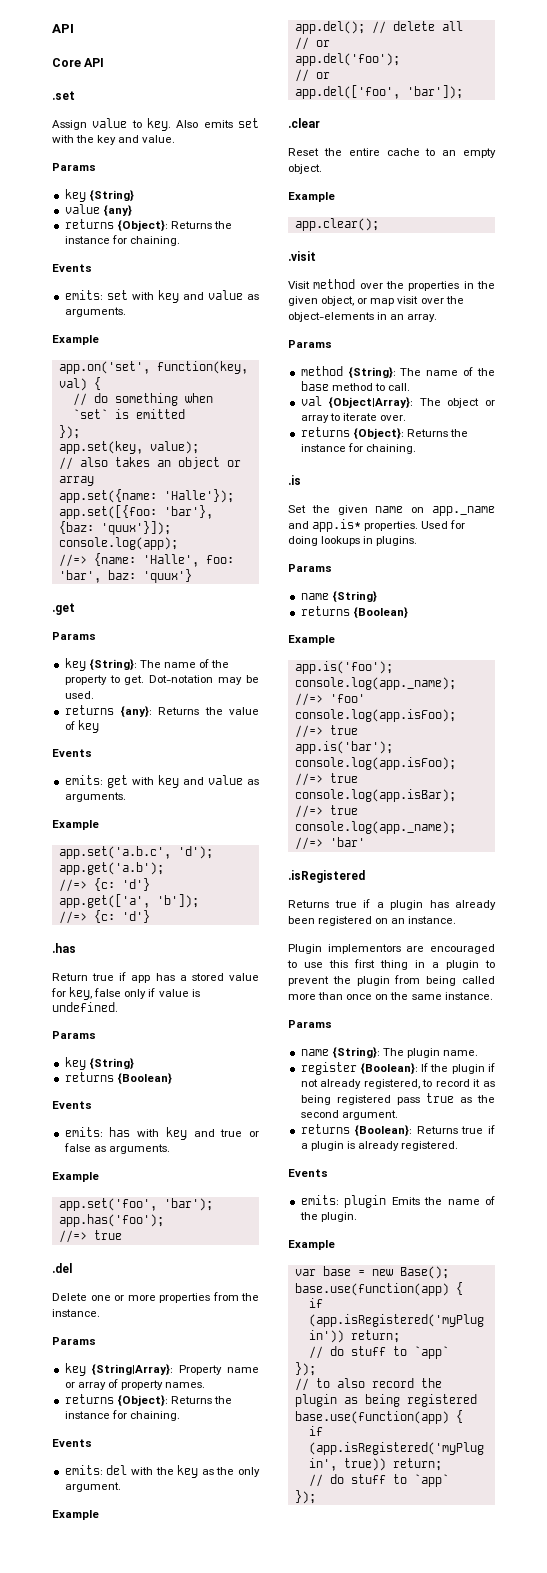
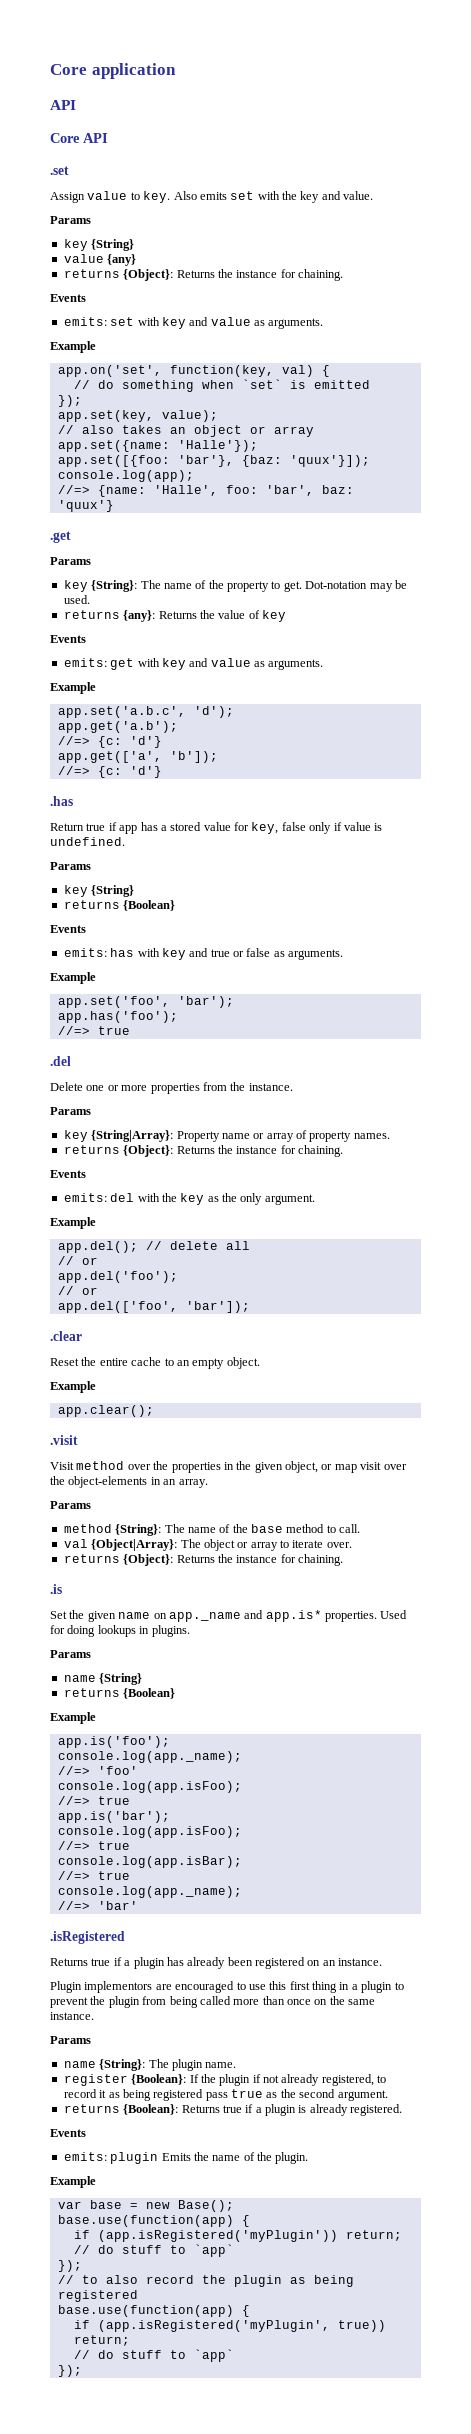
+ Core application

